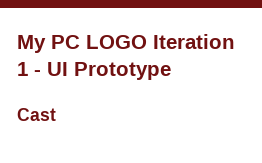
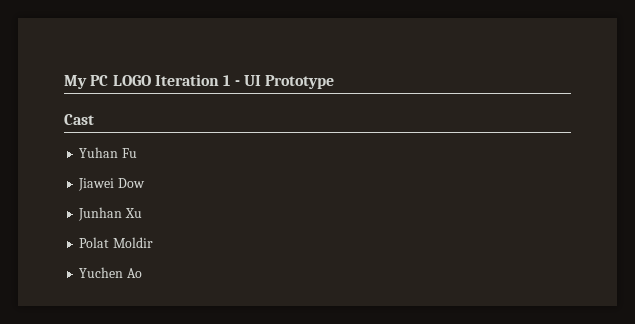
+ Yuhan Fu
+ Jiawei Dow
+ Junhan Xu
+ Polat Moldir
+ Yuchen Ao

